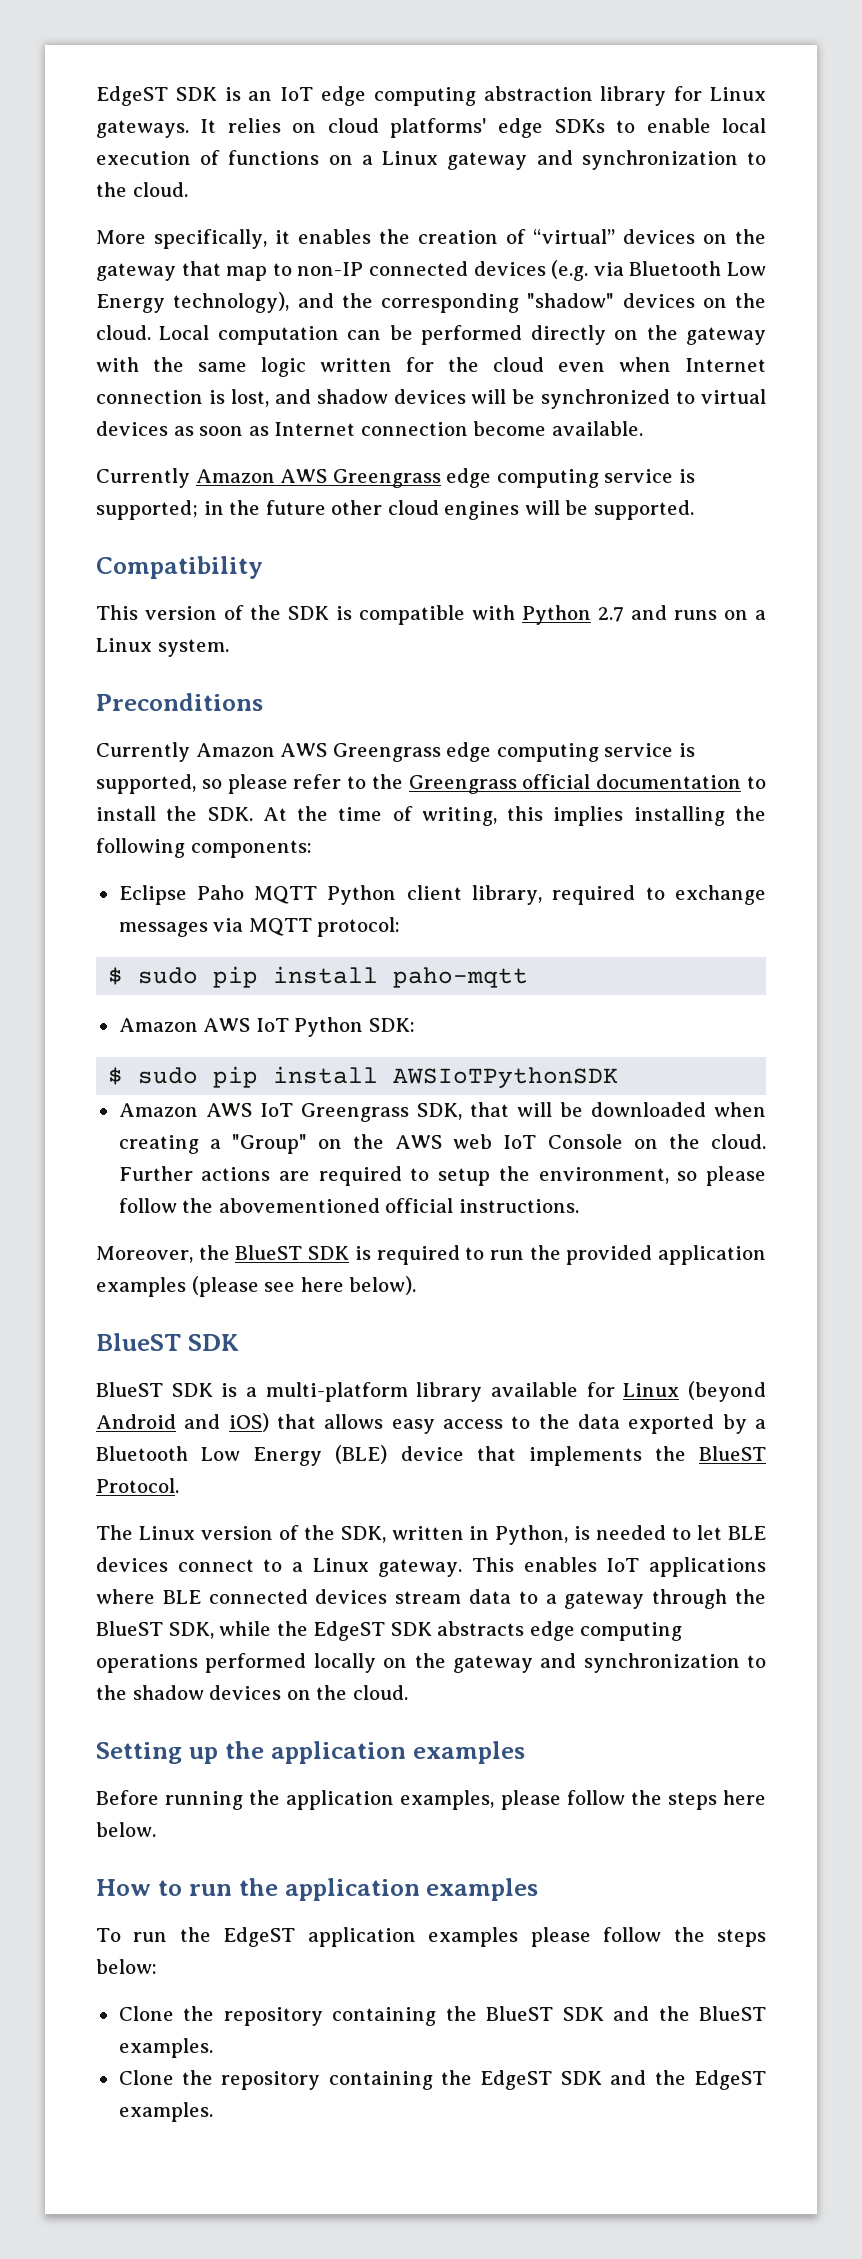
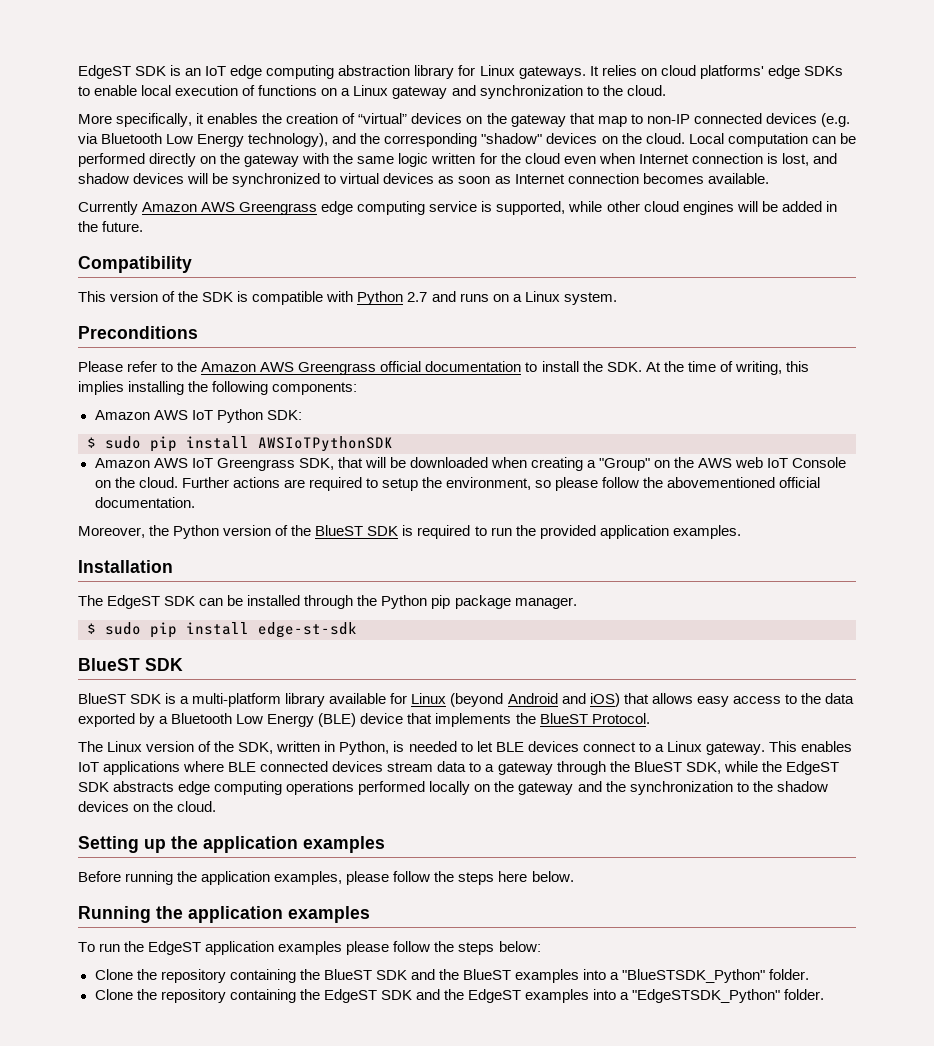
- Local computation can be performed directly on the gateway with the same logic written for the cloud even when Internet connection is lost, and shadow devices will be synchronized to virtual devices as soon as Internet connection become available.
+ Local computation can be performed directly on the gateway with the same logic written for the cloud even when Internet connection is lost, and shadow devices will be synchronized to virtual devices as soon as Internet connection becomes available.
- Currently Amazon AWS Greengrass edge computing service is supported; in the future other cloud engines will be supported.
+ Currently Amazon AWS Greengrass edge computing service is supported, while other cloud engines will be added in the future.
- Currently Amazon AWS Greengrass edge computing service is supported, so please refer to the Greengrass official documentation to install the SDK. At the time of writing, this implies installing the following components:
+ Please refer to the Amazon AWS Greengrass official documentation to install the SDK. At the time of writing, this implies installing the following components:
- Eclipse Paho MQTT Python client library, required to exchange messages via MQTT protocol:
- $ sudo pip install paho-mqtt
- Further actions are required to setup the environment, so please follow the abovementioned official instructions.
+ Further actions are required to setup the environment, so please follow the abovementioned official documentation.
- Moreover, the BlueST SDK is required to run the provided application examples (please see here below).
+ Moreover, the Python version of the BlueST SDK is required to run the provided application examples.
+ Installation
+ The EdgeST SDK can be installed through the Python pip package manager.
+ $ sudo pip install edge-st-sdk
- This enables IoT applications where BLE connected devices stream data to a gateway through the BlueST SDK, while the EdgeST SDK abstracts edge computing operations performed locally on the gateway and synchronization to the shadow devices on the cloud.
+ This enables IoT applications where BLE connected devices stream data to a gateway through the BlueST SDK, while the EdgeST SDK abstracts edge computing operations performed locally on the gateway and the synchronization to the shadow devices on the cloud.
- How to run the application examples
+ Running the application examples
- Clone the repository containing the BlueST SDK and the BlueST examples.
+ Clone the repository containing the BlueST SDK and the BlueST examples into a "BlueSTSDK_Python" folder.
- Clone the repository containing the EdgeST SDK and the EdgeST examples.
+ Clone the repository containing the EdgeST SDK and the EdgeST examples into a "EdgeSTSDK_Python" folder.

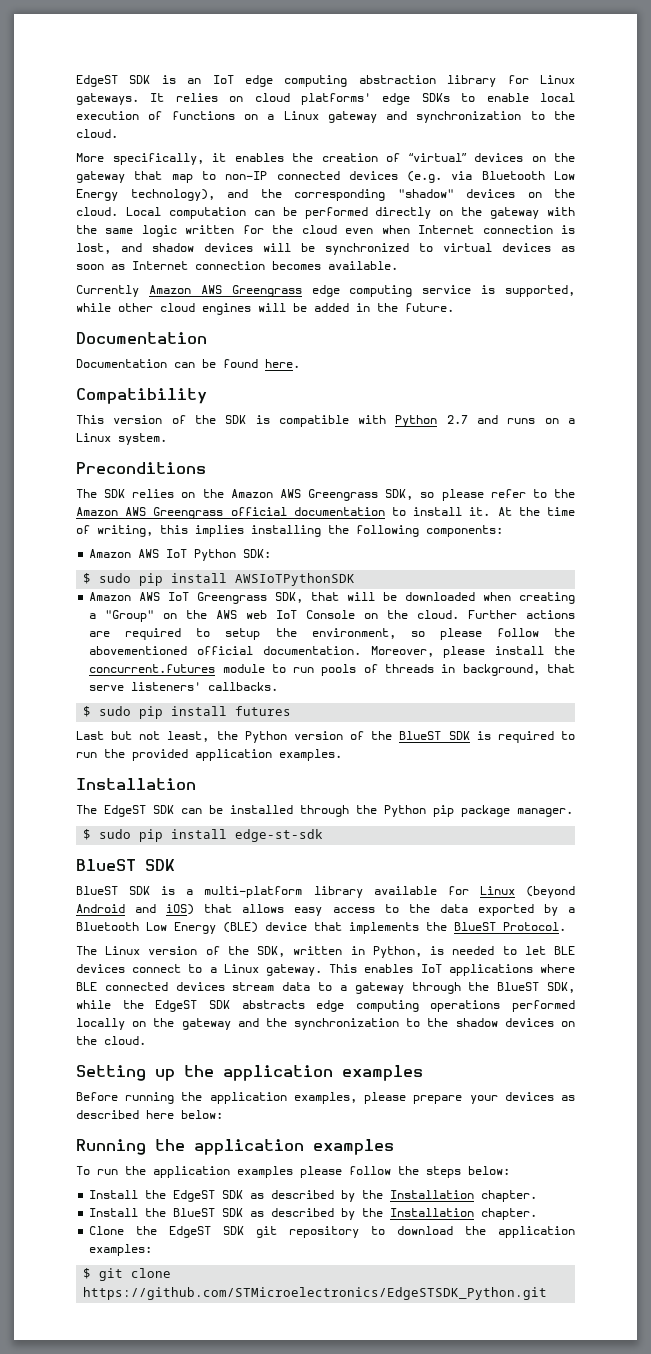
  Currently Amazon AWS Greengrass edge computing service is supported, while other cloud engines will be added in the future.
+ Documentation
+ Documentation can be found here.
- Please refer to the Amazon AWS Greengrass official documentation to install the SDK. At the time of writing, this implies installing the following components:
+ The SDK relies on the Amazon AWS Greengrass SDK, so please refer to the Amazon AWS Greengrass official documentation to install it. At the time of writing, this implies installing the following components:
- Further actions are required to setup the environment, so please follow the abovementioned official documentation.
- Moreover, the Python version of the BlueST SDK is required to run the provided application examples.
+ Further actions are required to setup the environment, so please follow the abovementioned official documentation. Moreover, please install the concurrent.futures module to run pools of threads in background, that serve listeners' callbacks.
+ $ sudo pip install futures
+ Last but not least, the Python version of the BlueST SDK is required to run the provided application examples.
- Before running the application examples, please follow the steps here below.
+ Before running the application examples, please prepare your devices as described here below:
- To run the EdgeST application examples please follow the steps below:
+ To run the application examples please follow the steps below:
- Clone the repository containing the BlueST SDK and the BlueST examples into a "BlueSTSDK_Python" folder.
- Clone the repository containing the EdgeST SDK and the EdgeST examples into a "EdgeSTSDK_Python" folder.
+ Install the EdgeST SDK as described by the Installation chapter.
+ Install the BlueST SDK as described by the Installation chapter.
+ Clone the EdgeST SDK git repository to download the application examples:
+ $ git clone https://github.com/STMicroelectronics/EdgeSTSDK_Python.git

